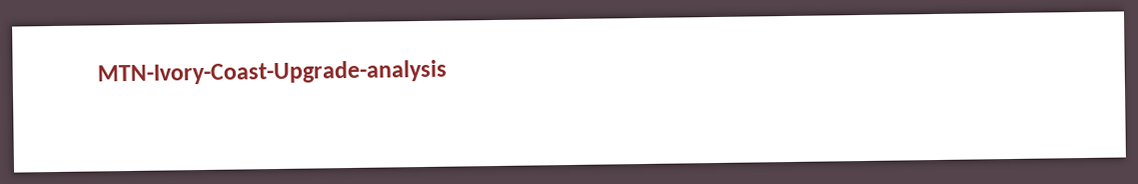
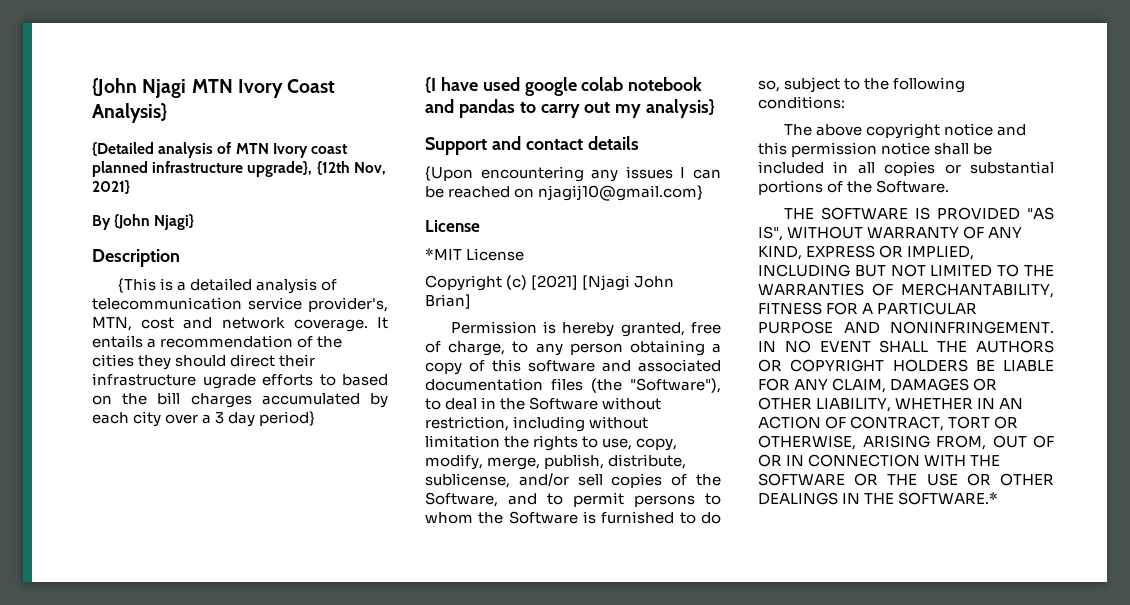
- MTN-Ivory-Coast-Upgrade-analysis
+ {John Njagi MTN Ivory Coast Analysis}
+ {Detailed analysis of MTN Ivory coast planned infrastructure upgrade}, {12th Nov, 2021}
+ By {John Njagi}
+ Description
+ {This is a detailed analysis of telecommunication service provider's, MTN, cost and network coverage. It entails a recommendation of the cities they should direct their infrastructure ugrade efforts to based on the bill charges accumulated by each city over a 3 day period}
+ {I have used google colab notebook and pandas to carry out my analysis}
+ Support and contact details
+ {Upon encountering any issues I can be reached on njagij10@gmail.com}
+ License
+ *MIT License
+ Copyright (c) [2021] [Njagi John Brian]
+ Permission is hereby granted, free of charge, to any person obtaining a copy of this software and associated documentation files (the "Software"), to deal in the Software without restriction, including without limitation the rights to use, copy, modify, merge, publish, distribute, sublicense, and/or sell copies of the Software, and to permit persons to whom the Software is furnished to do so, subject to the following conditions:
+ The above copyright notice and this permission notice shall be included in all copies or substantial portions of the Software.
+ THE SOFTWARE IS PROVIDED "AS IS", WITHOUT WARRANTY OF ANY KIND, EXPRESS OR IMPLIED, INCLUDING BUT NOT LIMITED TO THE WARRANTIES OF MERCHANTABILITY, FITNESS FOR A PARTICULAR PURPOSE AND NONINFRINGEMENT. IN NO EVENT SHALL THE AUTHORS OR COPYRIGHT HOLDERS BE LIABLE FOR ANY CLAIM, DAMAGES OR OTHER LIABILITY, WHETHER IN AN ACTION OF CONTRACT, TORT OR OTHERWISE, ARISING FROM, OUT OF OR IN CONNECTION WITH THE SOFTWARE OR THE USE OR OTHER DEALINGS IN THE SOFTWARE.*

